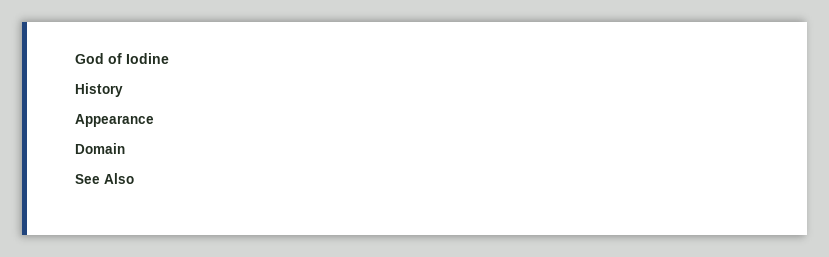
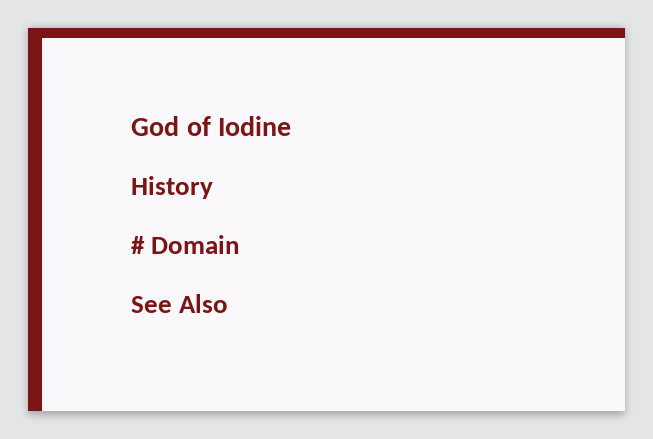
- Appearance
- Domain
+ # Domain

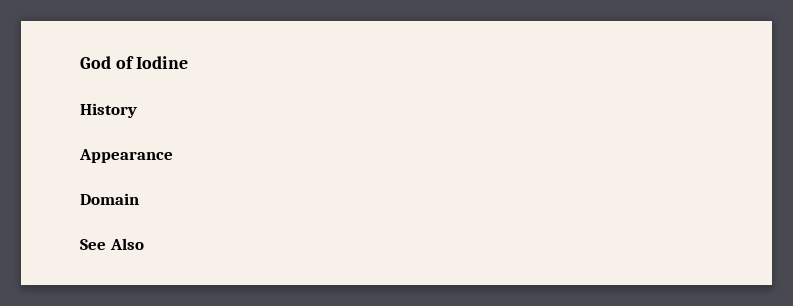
- # Domain
+ Appearance
+ Domain

